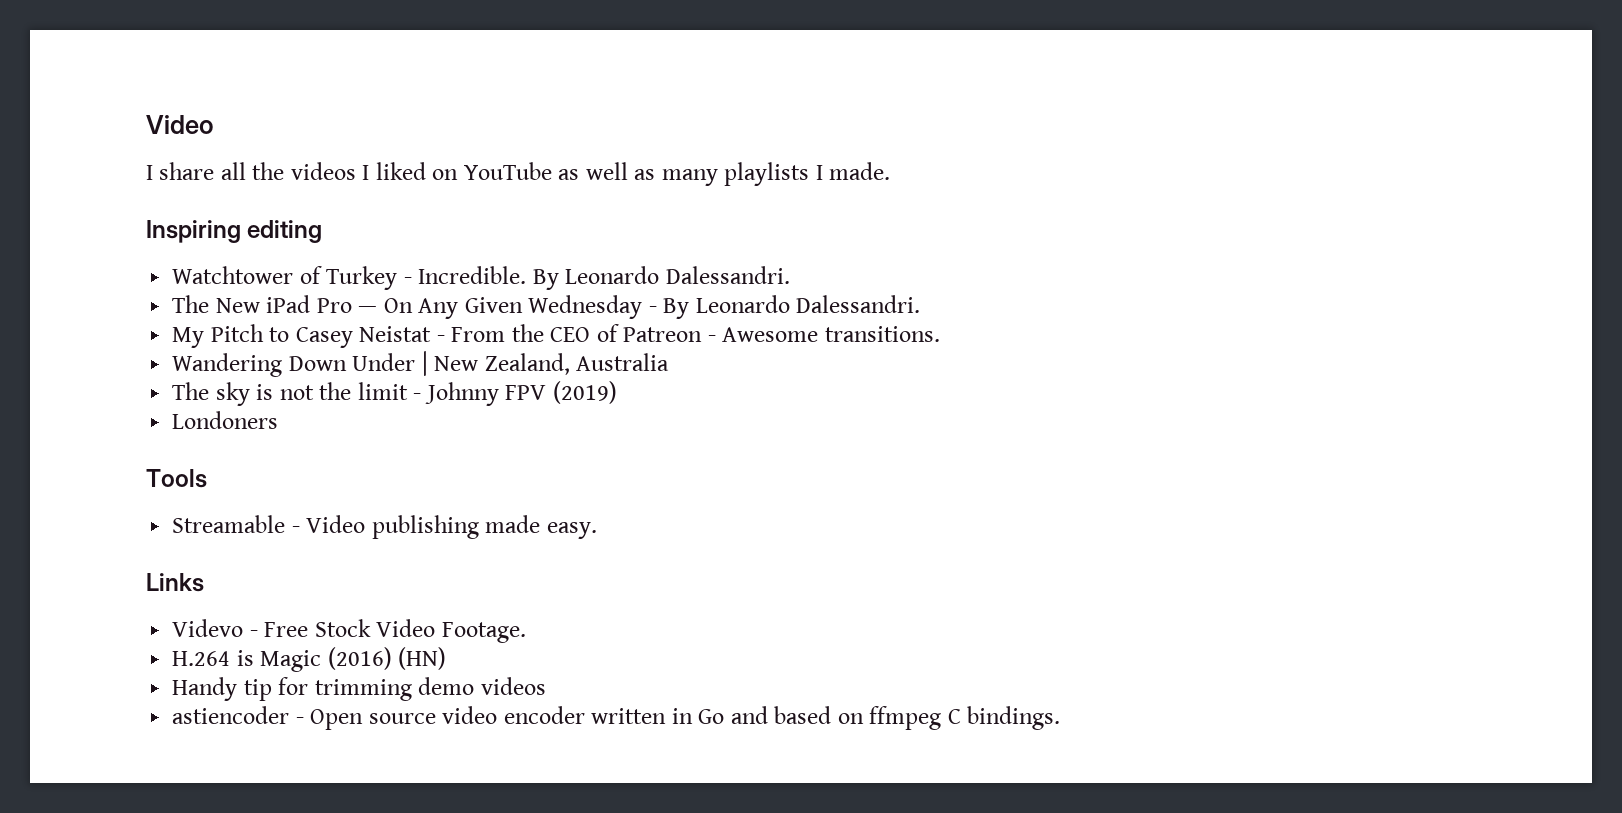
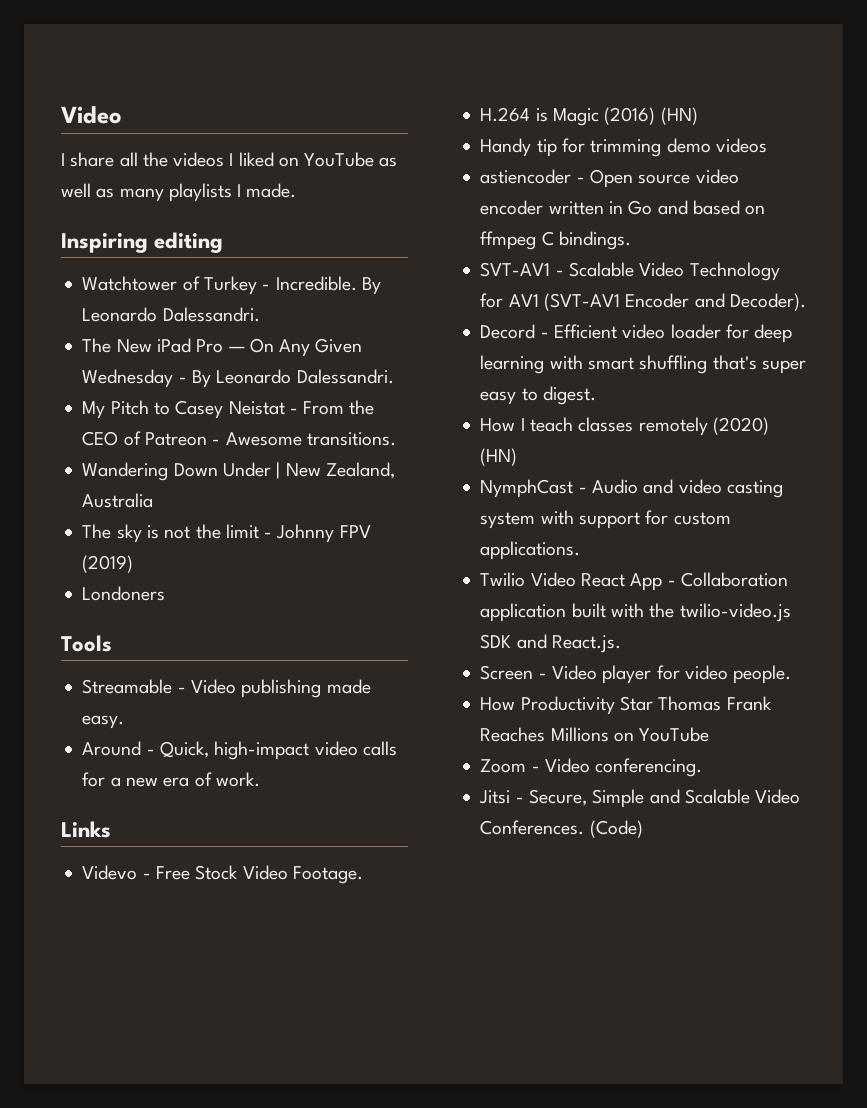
+ Around - Quick, high-impact video calls for a new era of work.
+ SVT-AV1 - Scalable Video Technology for AV1 (SVT-AV1 Encoder and Decoder).
+ Decord - Efficient video loader for deep learning with smart shuffling that's super easy to digest.
+ How I teach classes remotely (2020) (HN)
+ NymphCast - Audio and video casting system with support for custom applications.
+ Twilio Video React App - Collaboration application built with the twilio-video.js SDK and React.js.
+ Screen - Video player for video people.
+ How Productivity Star Thomas Frank Reaches Millions on YouTube
+ Zoom - Video conferencing.
+ Jitsi - Secure, Simple and Scalable Video Conferences. (Code)

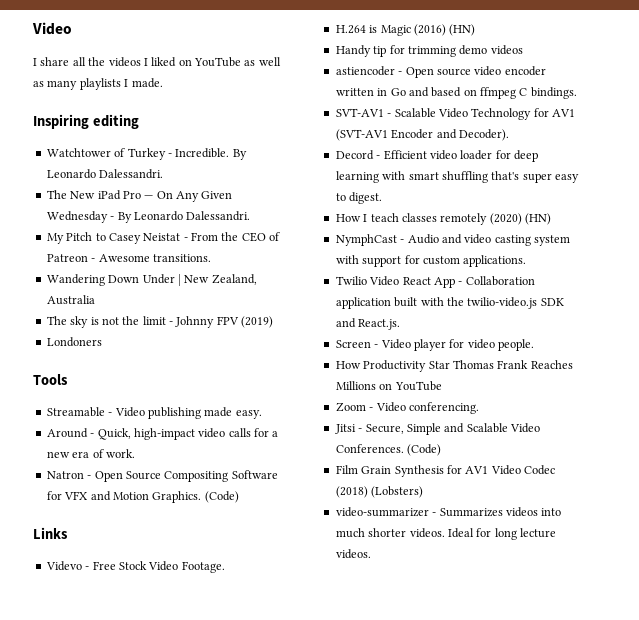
+ Natron - Open Source Compositing Software for VFX and Motion Graphics. (Code)
+ Film Grain Synthesis for AV1 Video Codec (2018) (Lobsters)
+ video-summarizer - Summarizes videos into much shorter videos. Ideal for long lecture videos.

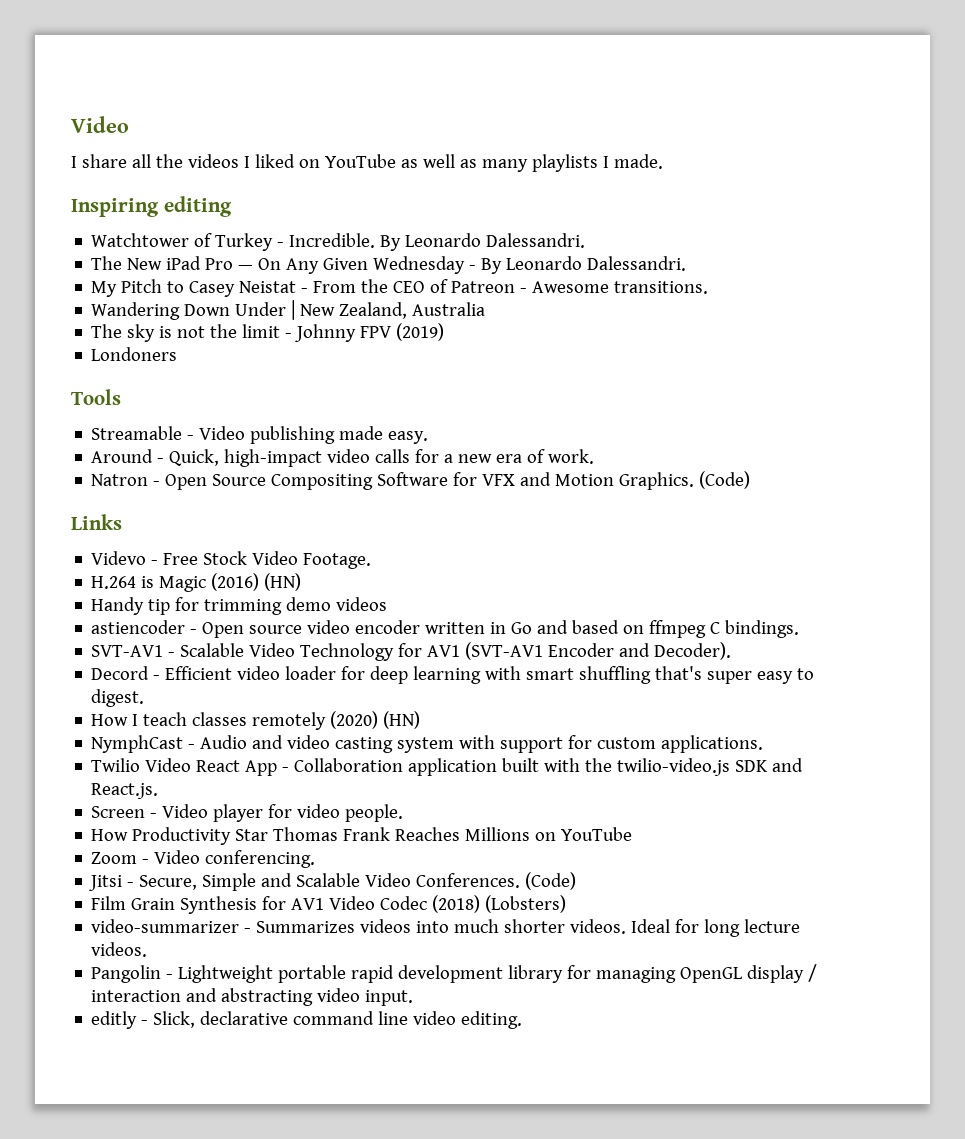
+ Pangolin - Lightweight portable rapid development library for managing OpenGL display / interaction and abstracting video input.
+ editly - Slick, declarative command line video editing.

